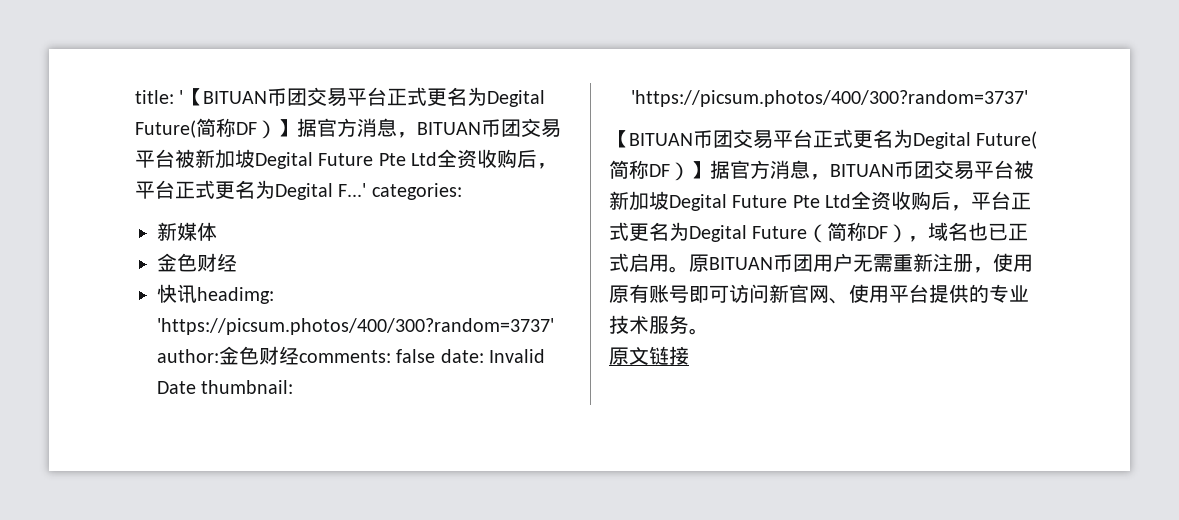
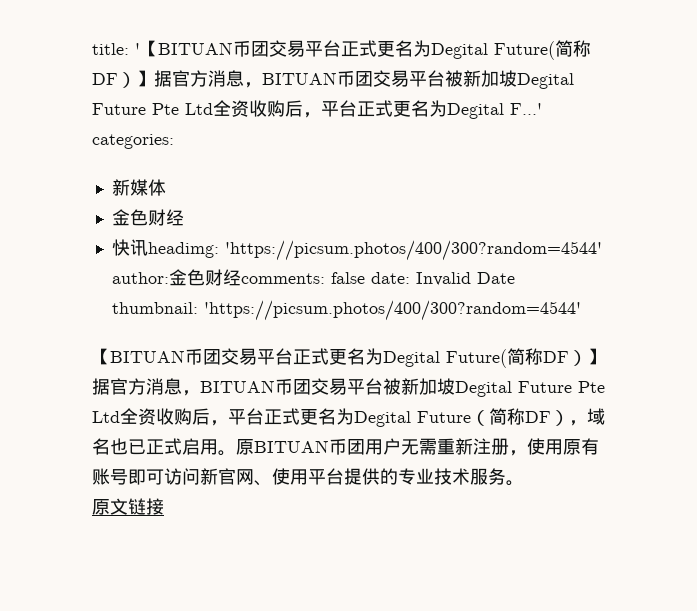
- 快讯headimg: 'https://picsum.photos/400/300?random=3737' author:金色财经comments: false date: Invalid Date thumbnail: 'https://picsum.photos/400/300?random=3737'
+ 快讯headimg: 'https://picsum.photos/400/300?random=4544' author:金色财经comments: false date: Invalid Date thumbnail: 'https://picsum.photos/400/300?random=4544'

